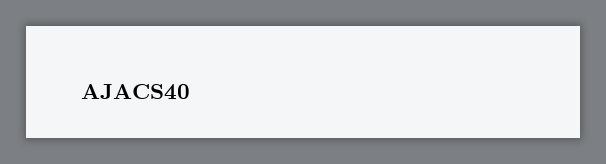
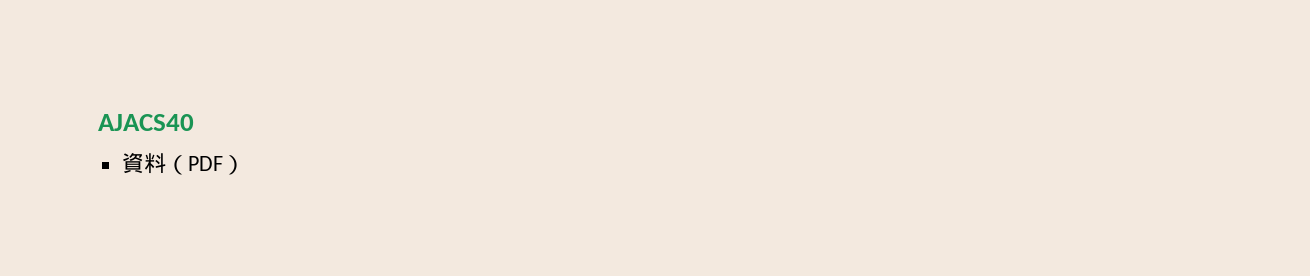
+ 資料（PDF）

